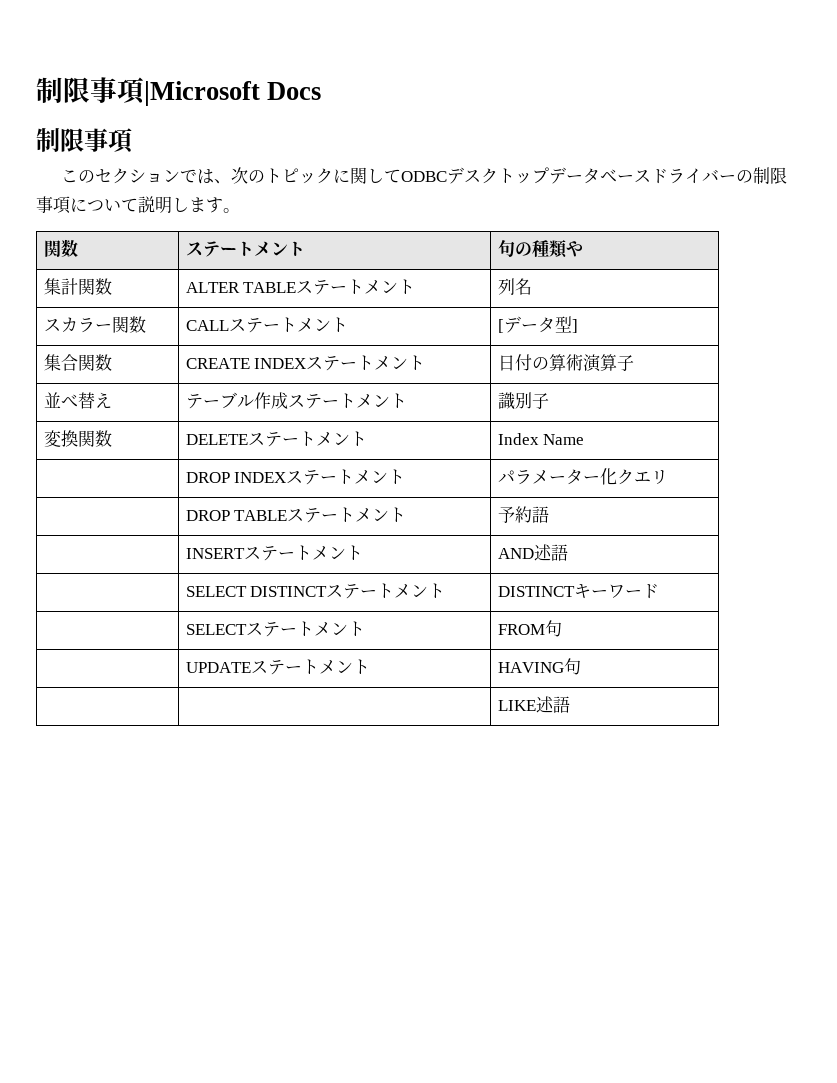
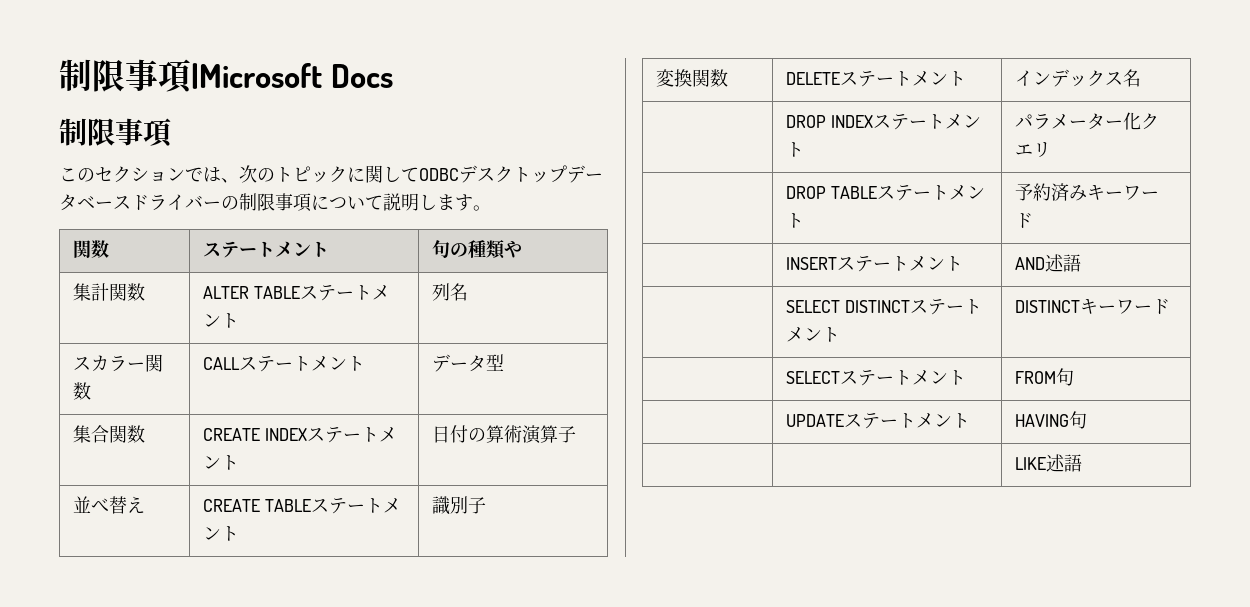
- スカラー関数 | CALLステートメント | [データ型]
+ スカラー関数 | CALLステートメント | データ型
- 並べ替え | テーブル作成ステートメント | 識別子
+ 並べ替え | CREATE TABLEステートメント | 識別子
- 変換関数 | DELETEステートメント | Index Name
+ 変換関数 | DELETEステートメント | インデックス名
- | DROP TABLEステートメント | 予約語
+ | DROP TABLEステートメント | 予約済みキーワード

